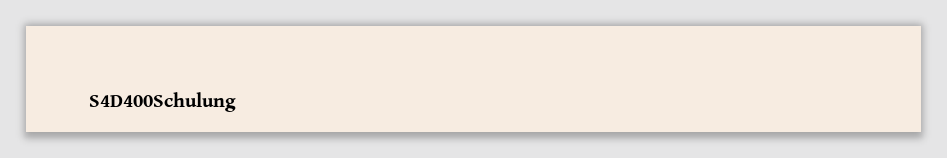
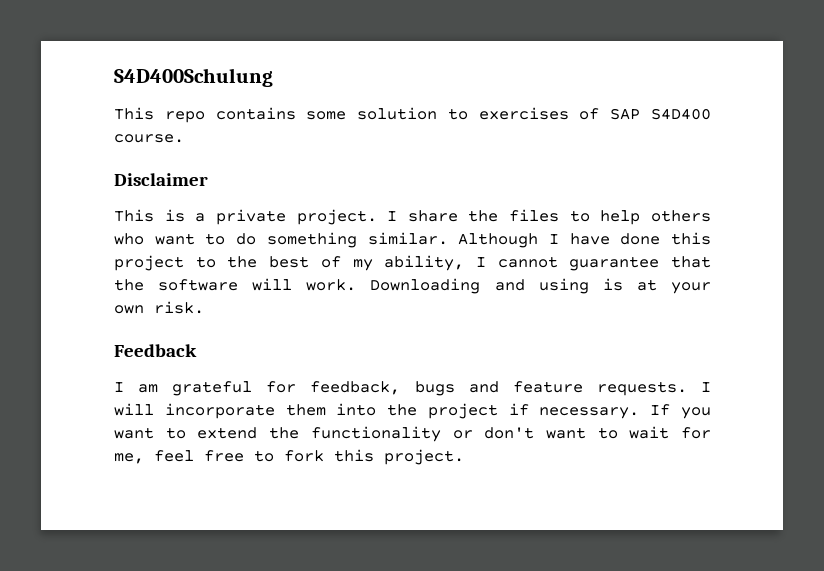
+ This repo contains some solution to exercises of SAP S4D400 course.
+ Disclaimer
+ This is a private project. I share the files to help others who want to do something similar. Although I have done this project to the best of my ability, I cannot guarantee that the software will work. Downloading and using is at your own risk.
+ Feedback
+ I am grateful for feedback, bugs and feature requests. I will incorporate them into the project if necessary. If you want to extend the functionality or don't want to wait for me, feel free to fork this project.

